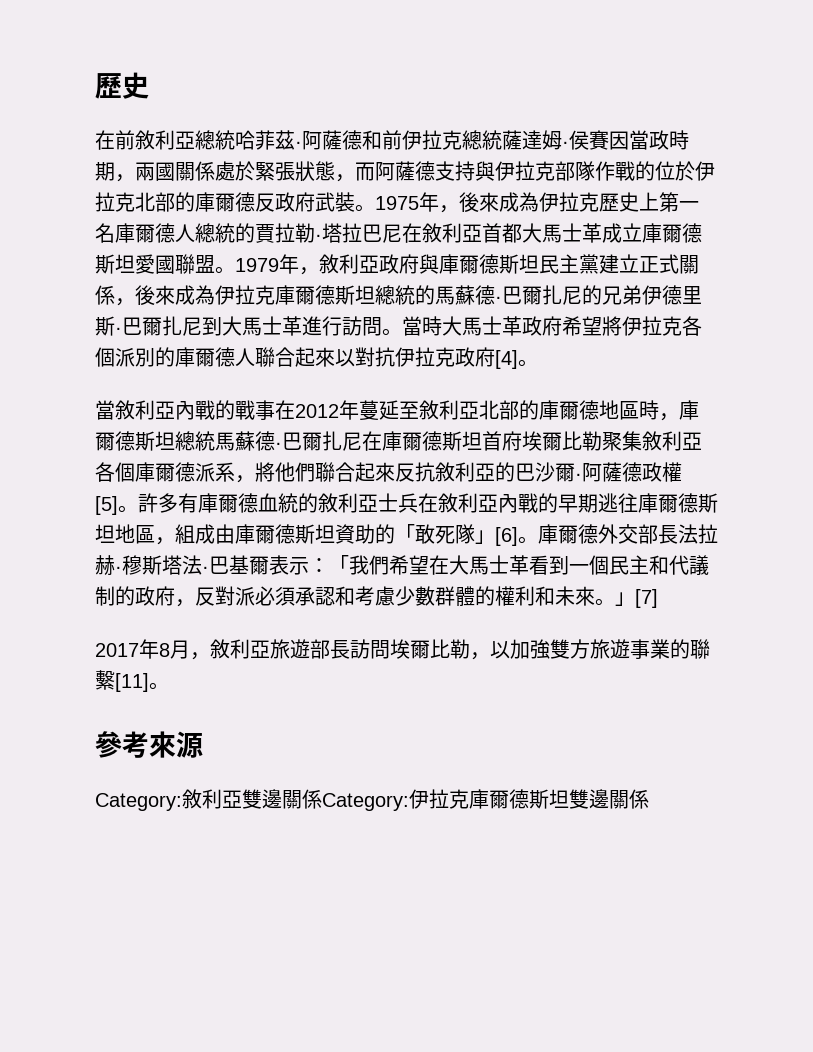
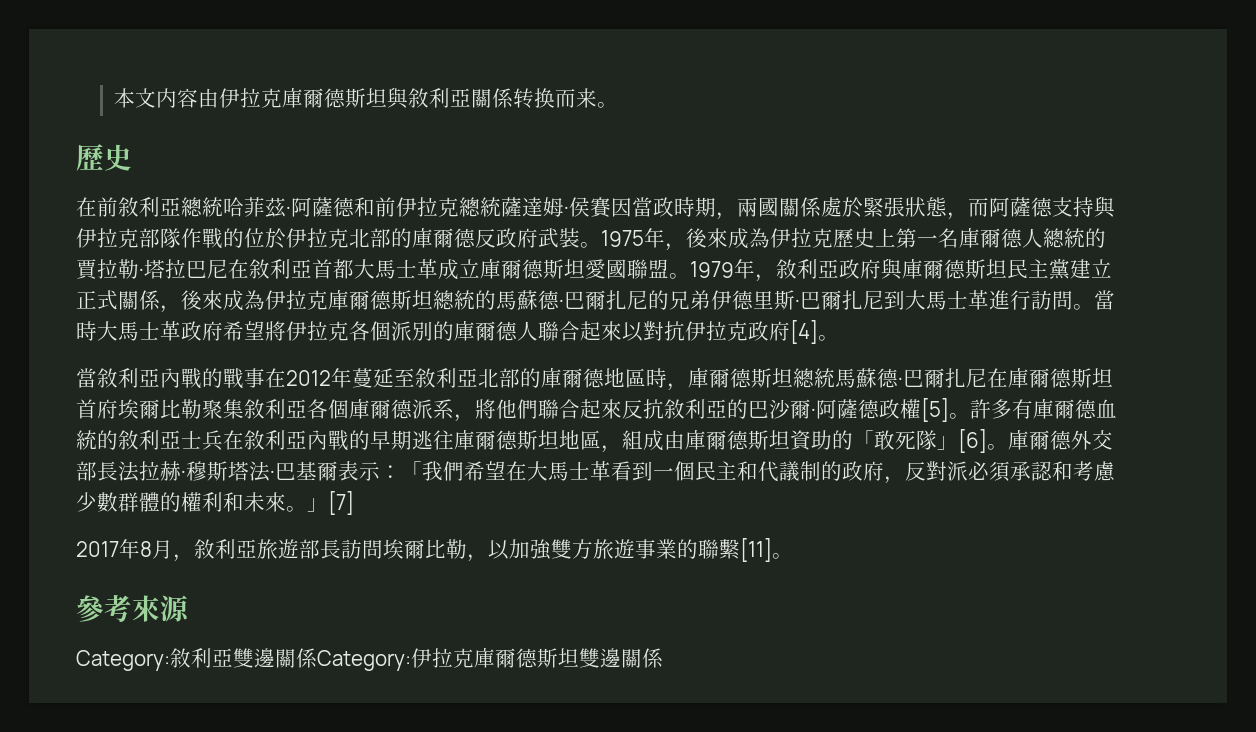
+ 本文内容由伊拉克庫爾德斯坦與敘利亞關係转换而来。

